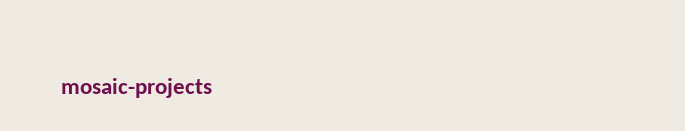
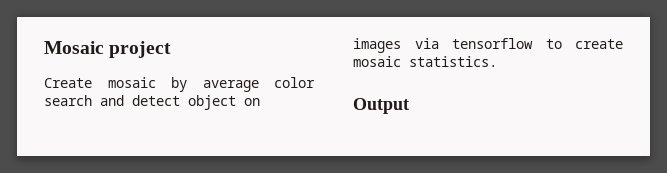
- mosaic-projects
+ Mosaic project
+ Create mosaic by average color search and detect object on images via tensorflow to create mosaic statistics.
+ Output

